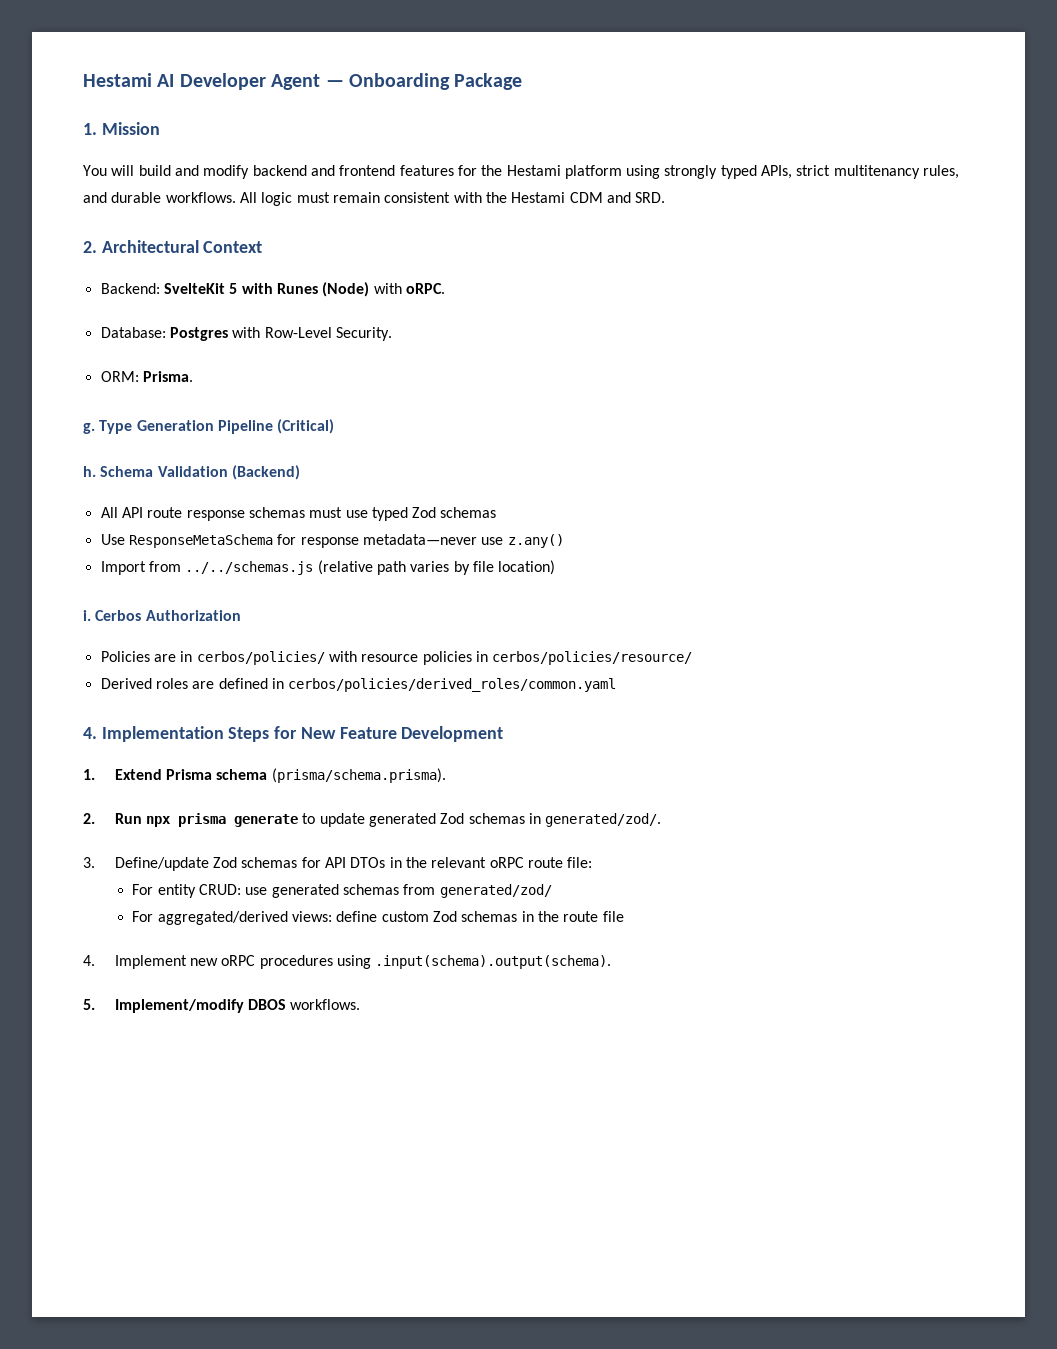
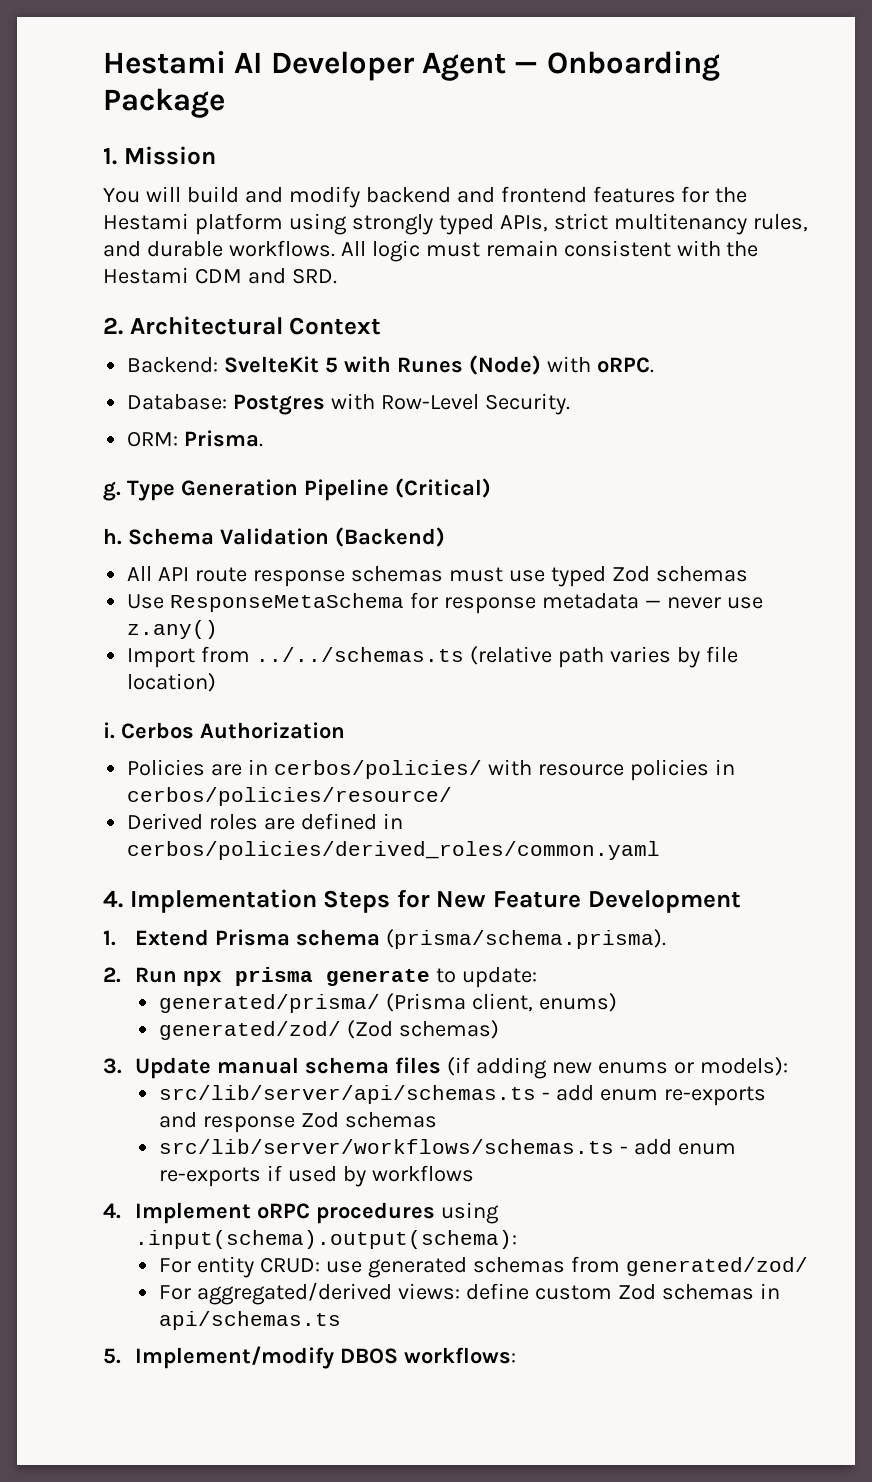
- Use ResponseMetaSchema for response metadata—never use z.any()
+ Use ResponseMetaSchema for response metadata — never use z.any()
- Import from ../../schemas.js (relative path varies by file location)
+ Import from ../../schemas.ts (relative path varies by file location)
- 2. Run npx prisma generate to update generated Zod schemas in generated/zod/.
- 3. Define/update Zod schemas for API DTOs in the relevant oRPC route file:
+ 2. Run npx prisma generate to update:
+ generated/prisma/ (Prisma client, enums)
+ generated/zod/ (Zod schemas)
+ 3. Update manual schema files (if adding new enums or models):
+ src/lib/server/api/schemas.ts - add enum re-exports and response Zod schemas
+ src/lib/server/workflows/schemas.ts - add enum re-exports if used by workflows
+ 4. Implement oRPC procedures using .input(schema).output(schema):
- For aggregated/derived views: define custom Zod schemas in the route file
- 4. Implement new oRPC procedures using .input(schema).output(schema).
+ For aggregated/derived views: define custom Zod schemas in api/schemas.ts
- 5. Implement/modify DBOS workflows.
+ 5. Implement/modify DBOS workflows:

